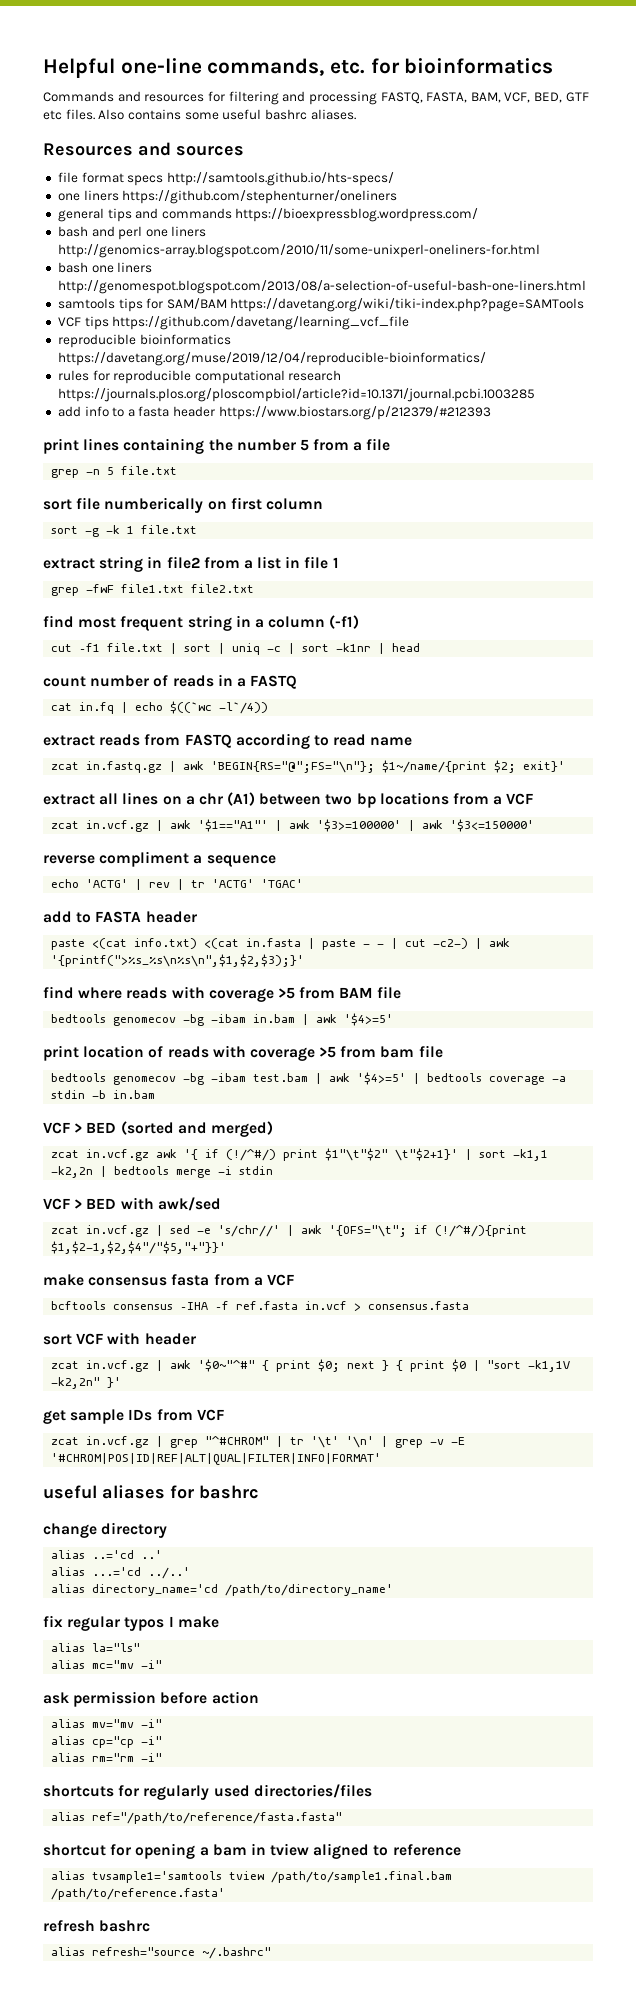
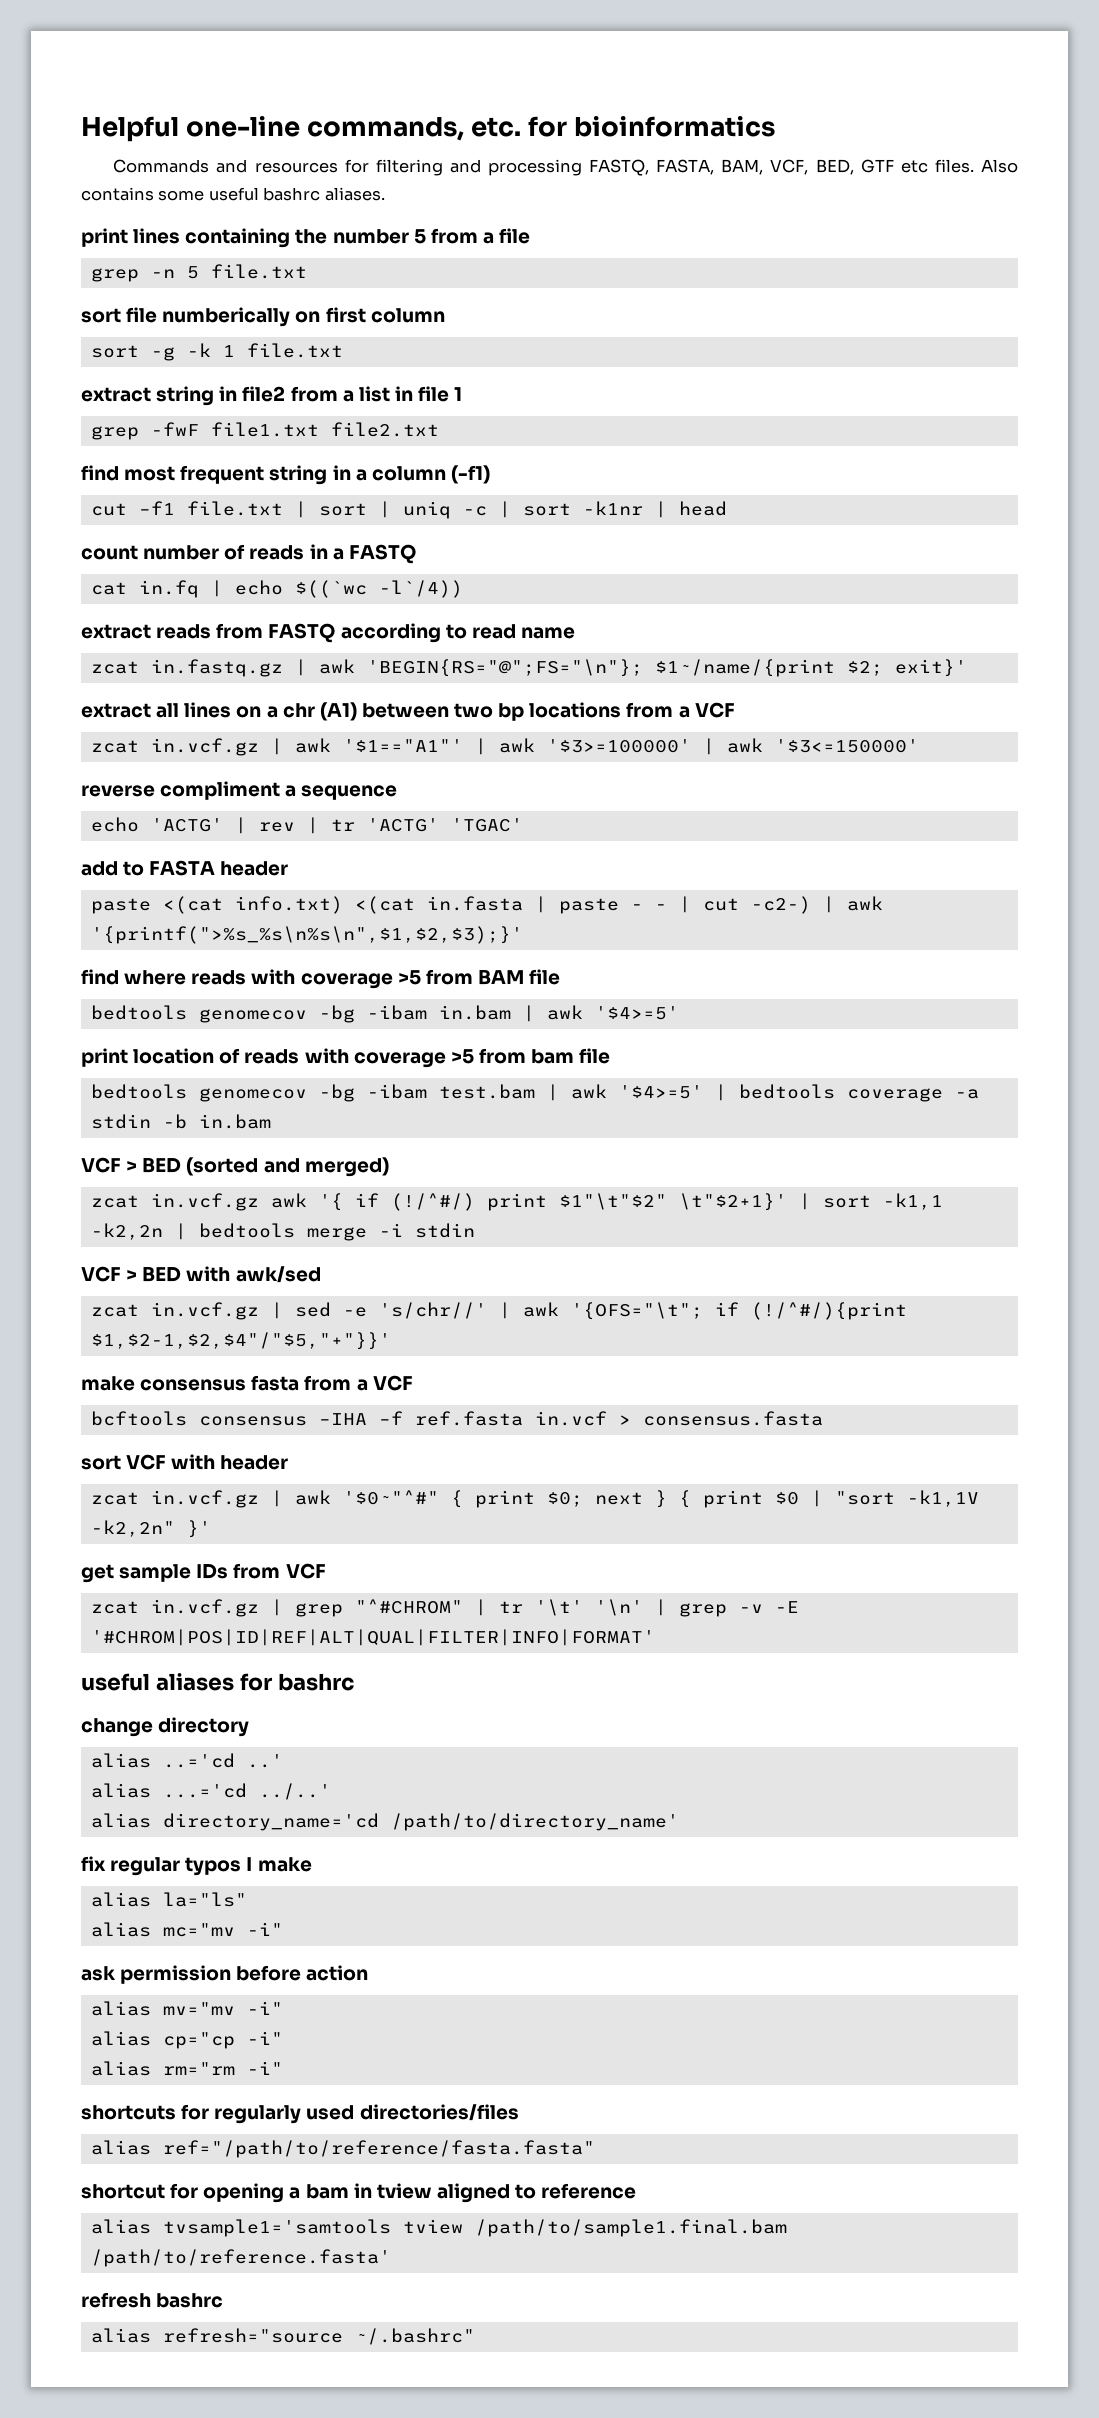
- Resources and sources
- file format specs http://samtools.github.io/hts-specs/
- one liners https://github.com/stephenturner/oneliners
- general tips and commands https://bioexpressblog.wordpress.com/
- bash and perl one liners http://genomics-array.blogspot.com/2010/11/some-unixperl-oneliners-for.html
- bash one liners http://genomespot.blogspot.com/2013/08/a-selection-of-useful-bash-one-liners.html
- samtools tips for SAM/BAM https://davetang.org/wiki/tiki-index.php?page=SAMTools
- VCF tips https://github.com/davetang/learning_vcf_file
- reproducible bioinformatics https://davetang.org/muse/2019/12/04/reproducible-bioinformatics/
- rules for reproducible computational research https://journals.plos.org/ploscompbiol/article?id=10.1371/journal.pcbi.1003285
- add info to a fasta header https://www.biostars.org/p/212379/#212393

